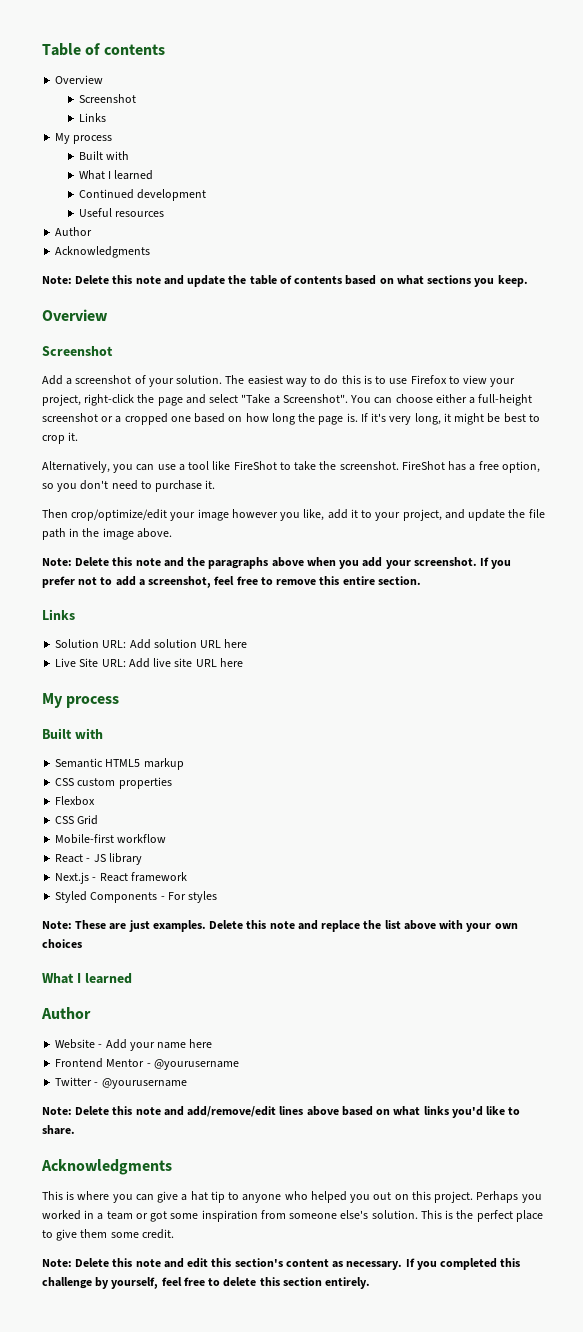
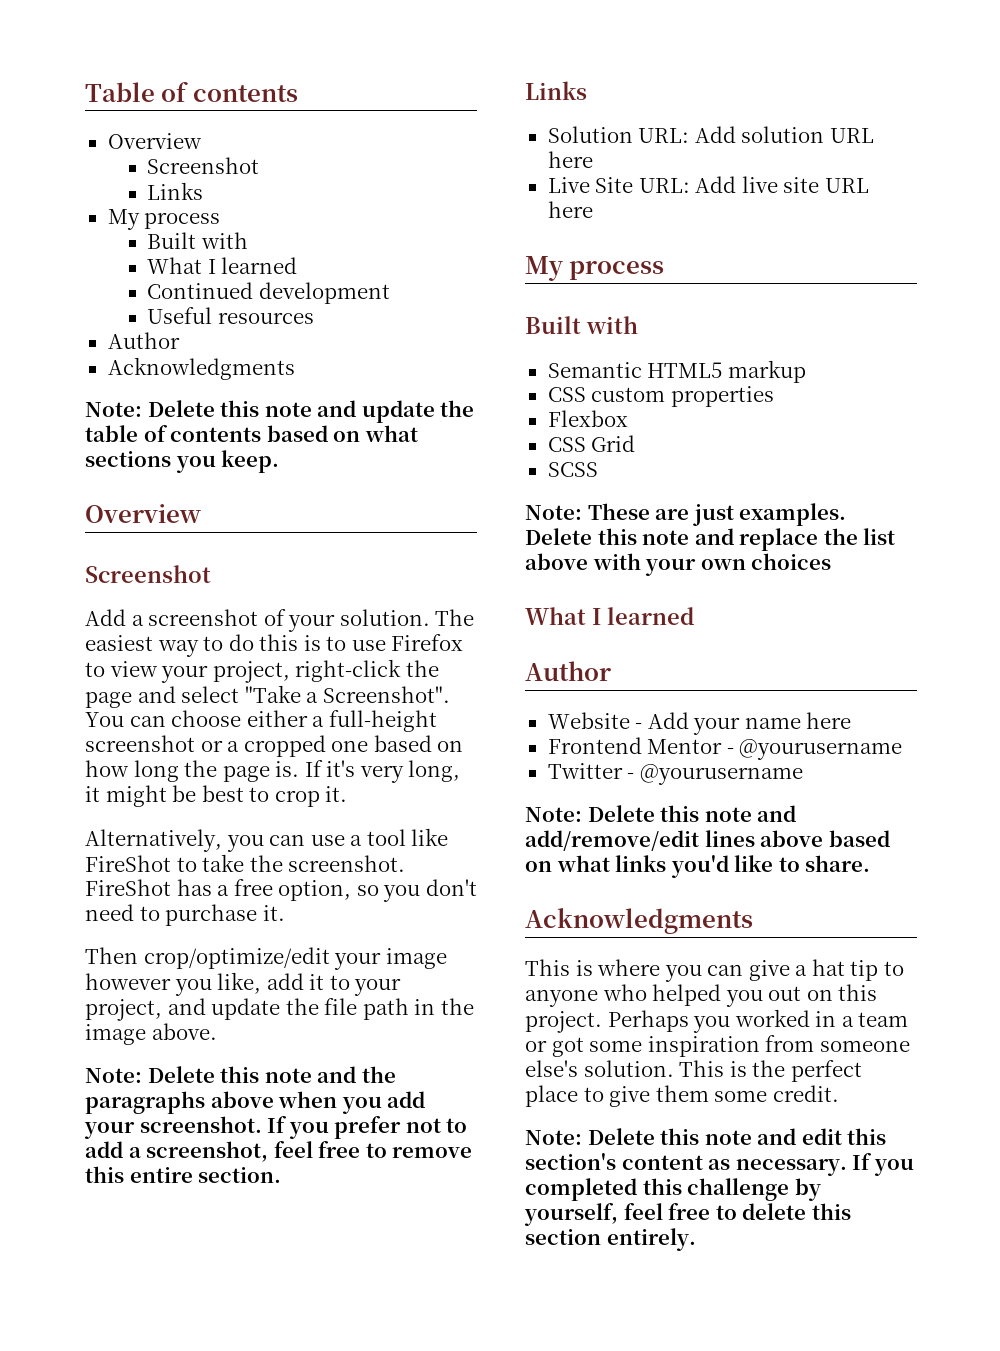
- Mobile-first workflow
- React - JS library
- Next.js - React framework
- Styled Components - For styles
+ SCSS

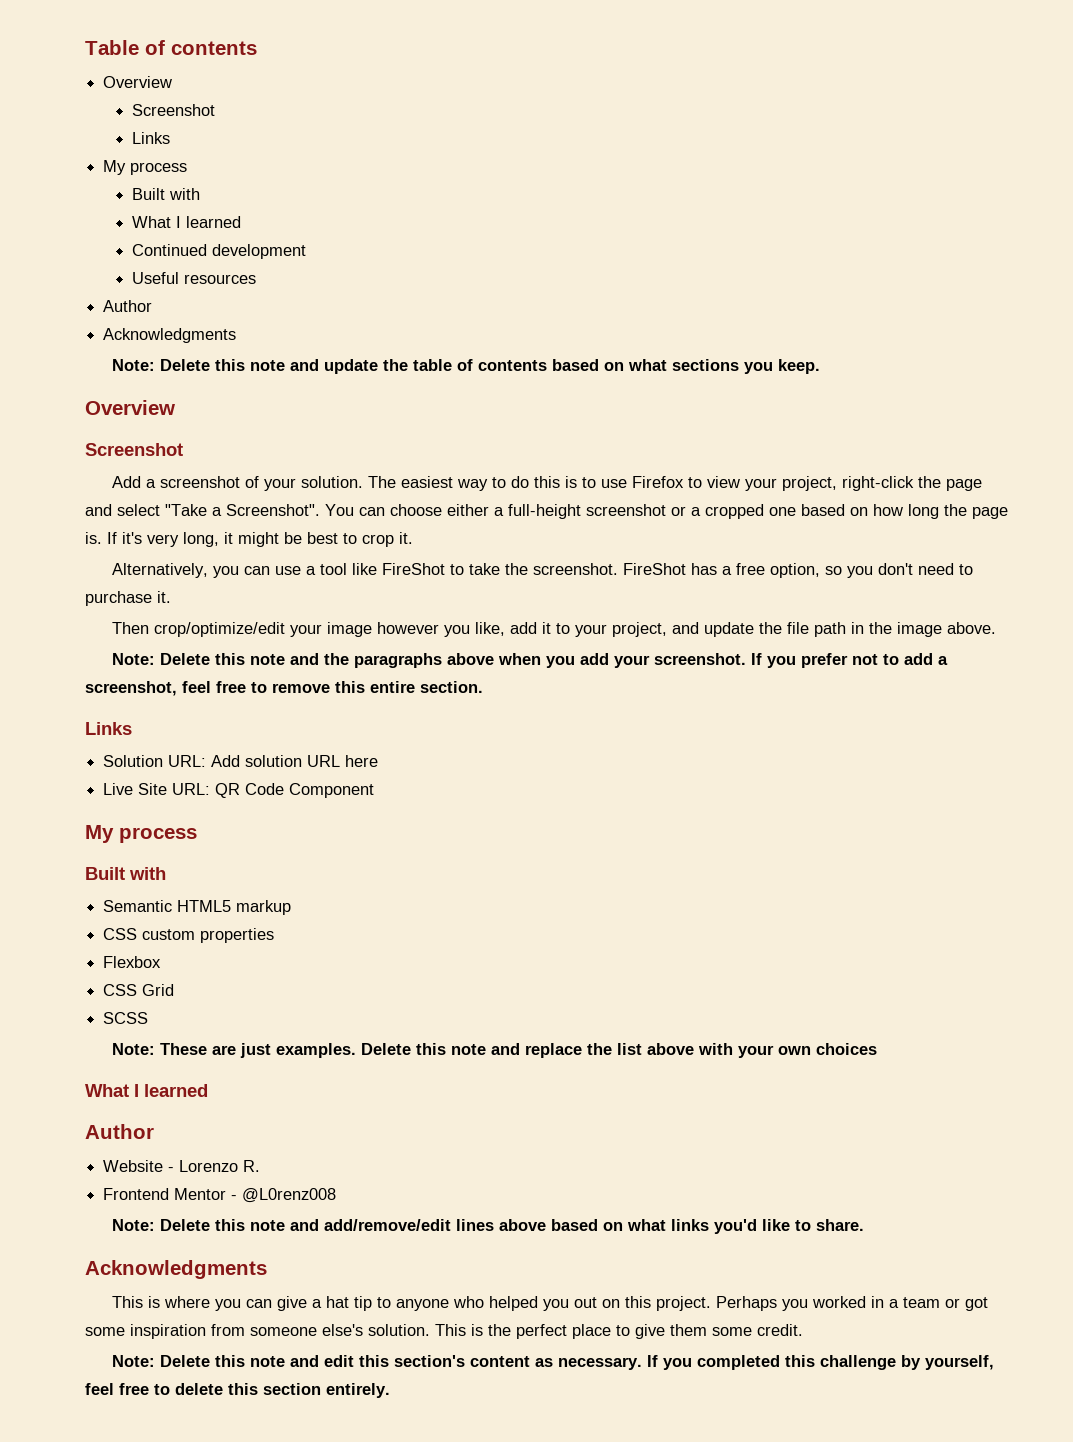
- Live Site URL: Add live site URL here
+ Live Site URL: QR Code Component
- Website - Add your name here
+ Website - Lorenzo R.
- Frontend Mentor - @yourusername
- Twitter - @yourusername
+ Frontend Mentor - @L0renz008

